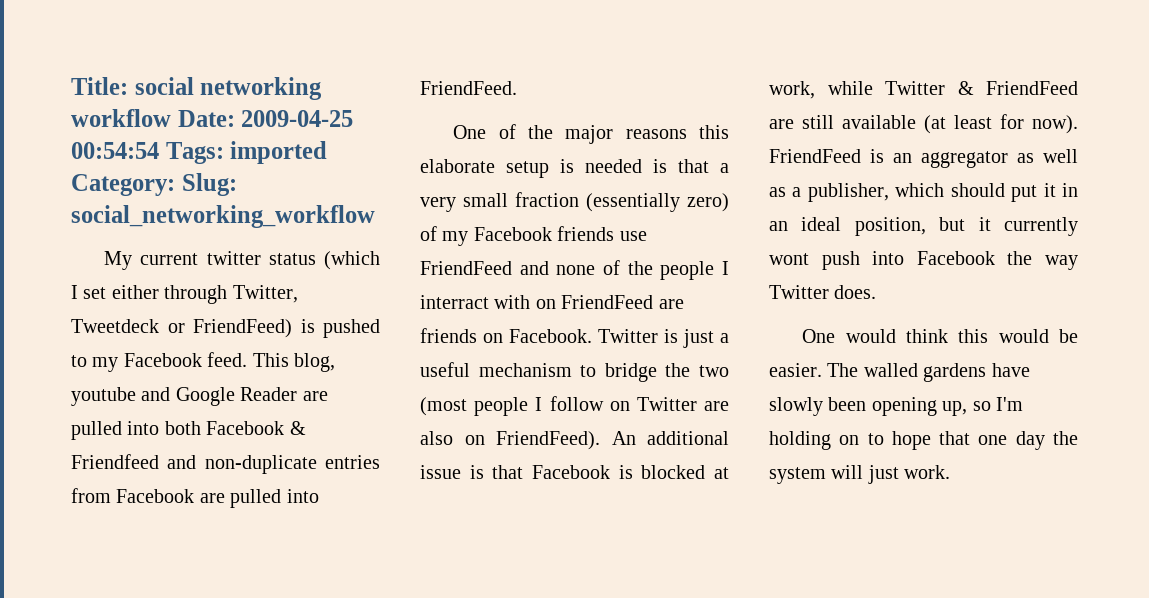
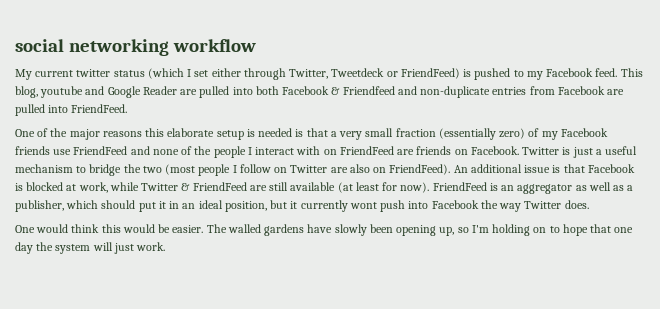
- Title: social networking workflow Date: 2009-04-25 00:54:54 Tags: imported Category: Slug: social_networking_workflow
+ social networking workflow
- One of the major reasons this elaborate setup is needed is that a very small fraction (essentially zero) of my Facebook friends use FriendFeed and none of the people I interract with on FriendFeed are friends on Facebook.
+ One of the major reasons this elaborate setup is needed is that a very small fraction (essentially zero) of my Facebook friends use FriendFeed and none of the people I interact with on FriendFeed are friends on Facebook.

